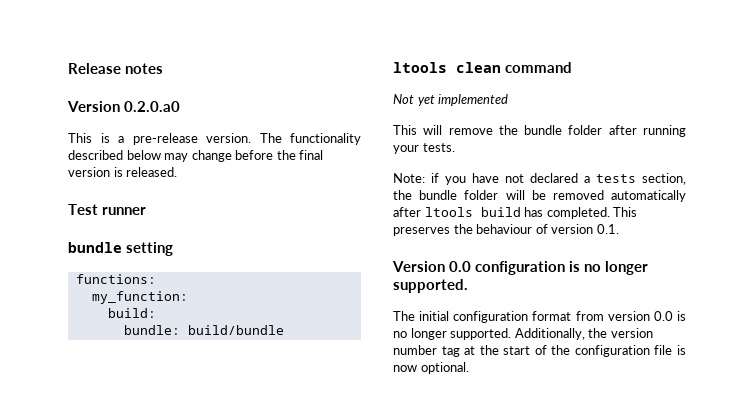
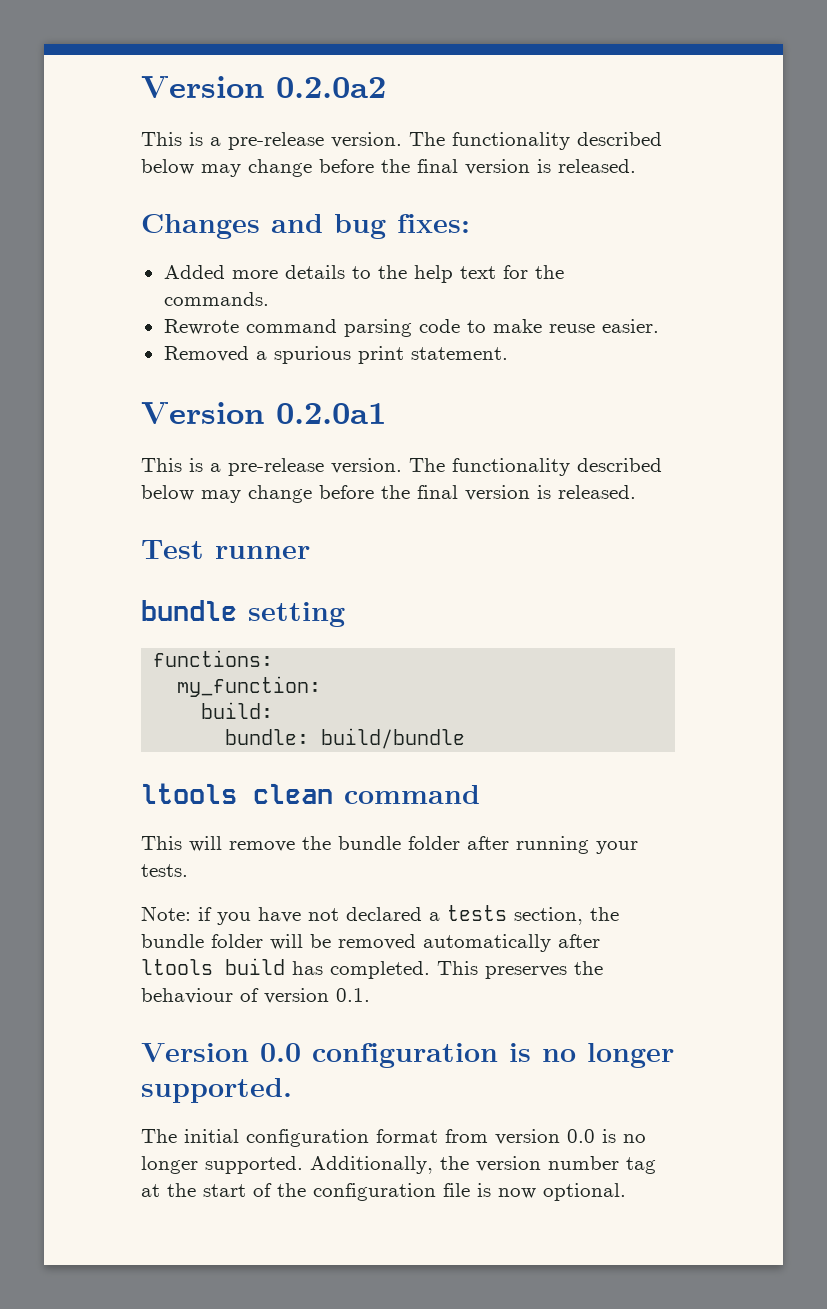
- Release notes
- Version 0.2.0.a0
+ Version 0.2.0a2
+ This is a pre-release version. The functionality described below may change before the final version is released.
+ Changes and bug fixes:
+ Added more details to the help text for the commands.
+ Rewrote command parsing code to make reuse easier.
+ Removed a spurious print statement.
+ Version 0.2.0a1
- Not yet implemented

